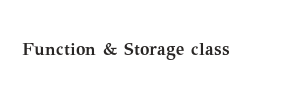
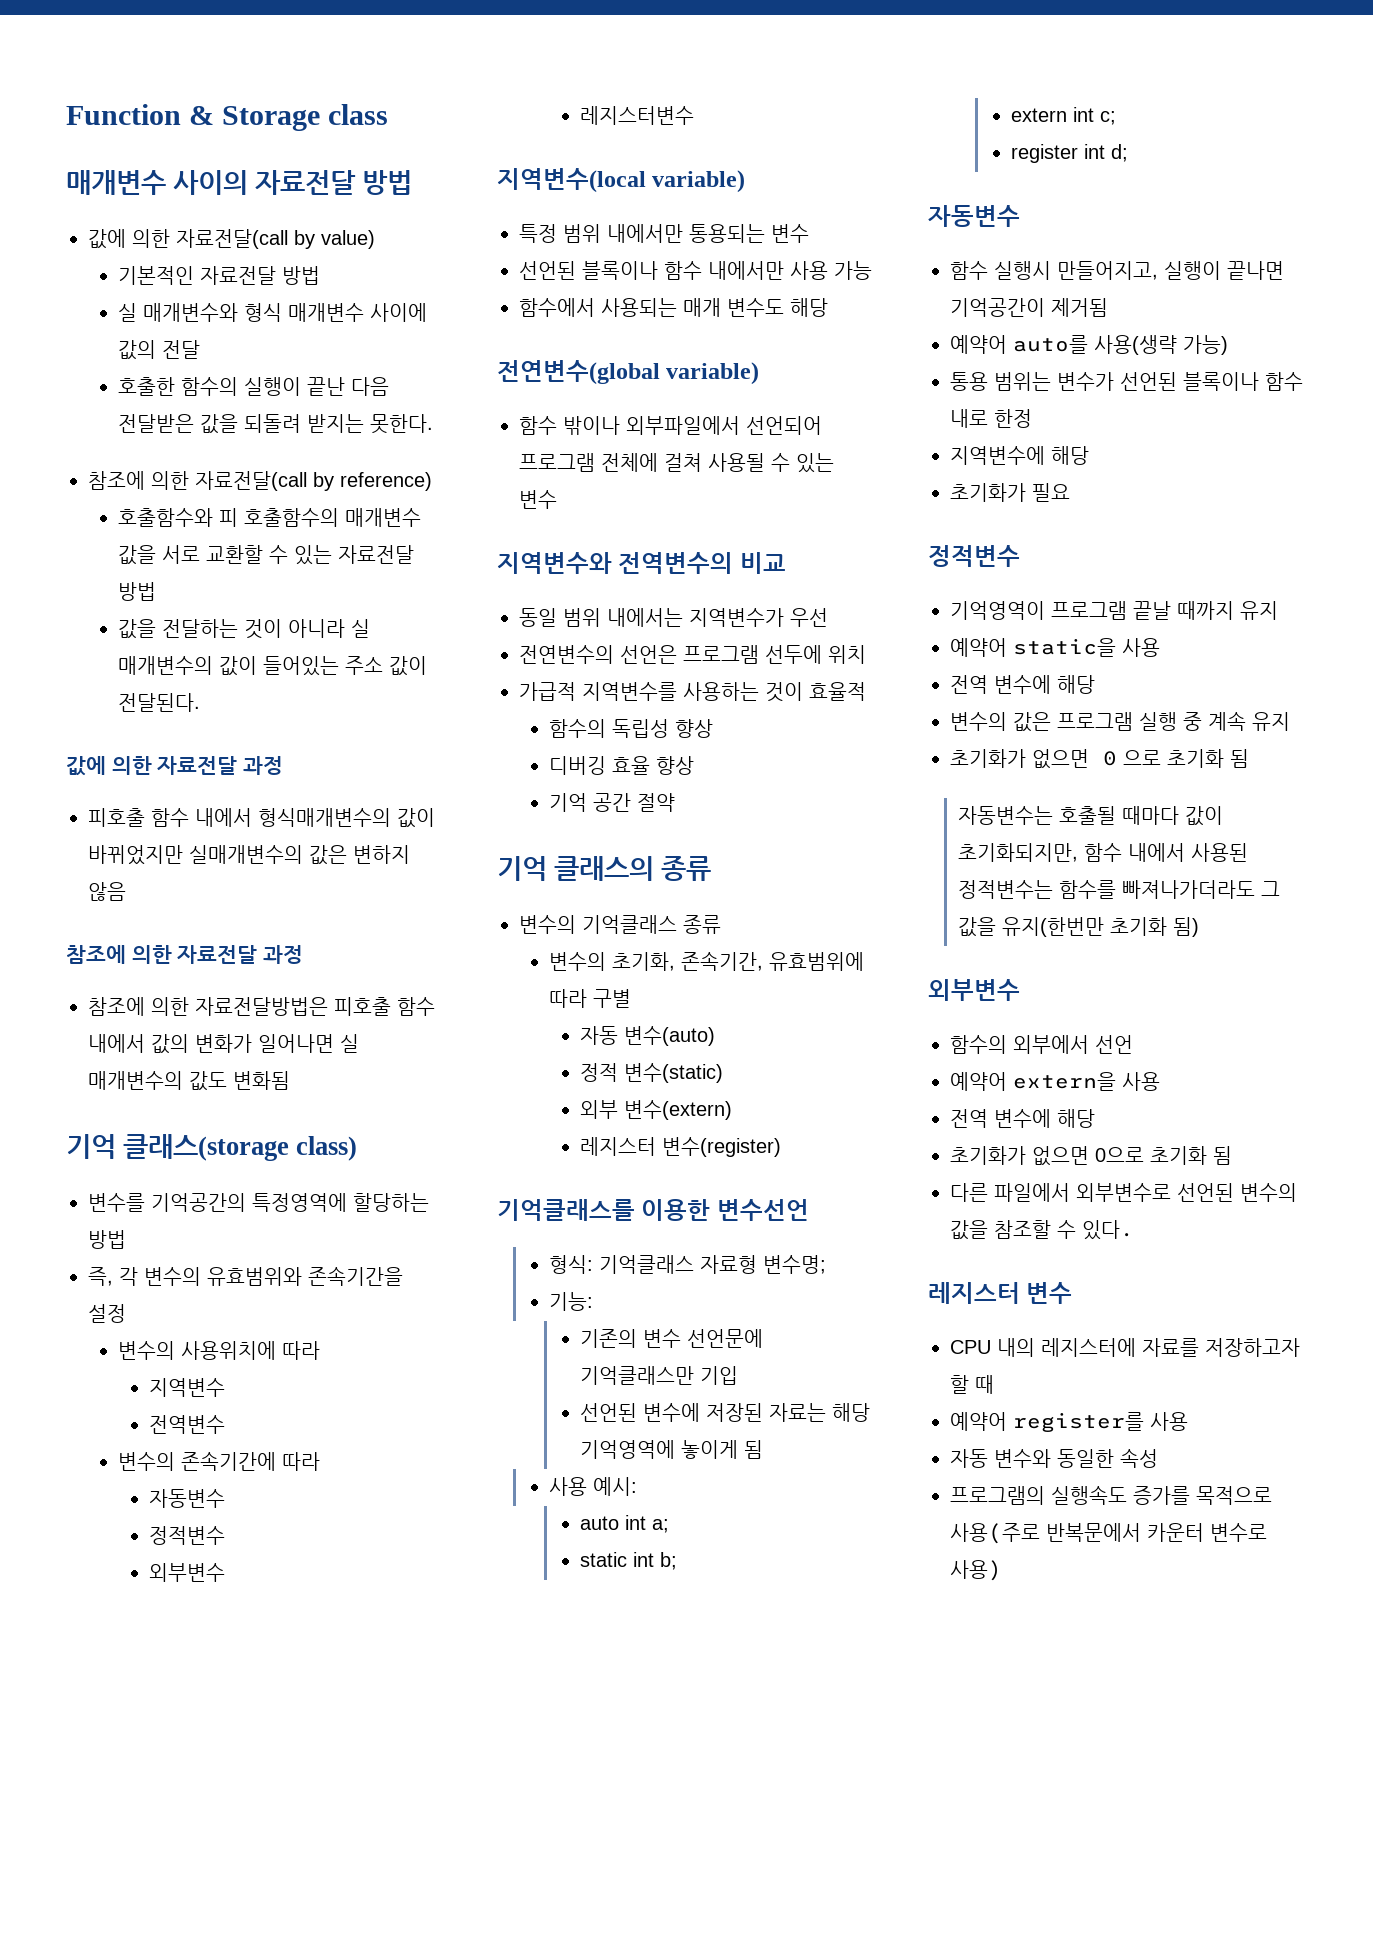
+ 매개변수 사이의 자료전달 방법
+ 값에 의한 자료전달(call by value)
+ 기본적인 자료전달 방법
+ 실 매개변수와 형식 매개변수 사이에 값의 전달
+ 호출한 함수의 실행이 끝난 다음 전달받은 값을 되돌려 받지는 못한다.
+ 참조에 의한 자료전달(call by reference)
+ 호출함수와 피 호출함수의 매개변수 값을 서로 교환할 수 있는 자료전달 방법
+ 값을 전달하는 것이 아니라 실 매개변수의 값이 들어있는 주소 값이 전달된다.
+ 값에 의한 자료전달 과정
+ 피호출 함수 내에서 형식매개변수의 값이 바뀌었지만 실매개변수의 값은 변하지 않음
+ 참조에 의한 자료전달 과정
+ 참조에 의한 자료전달방법은 피호출 함수 내에서 값의 변화가 일어나면 실 매개변수의 값도 변화됨
+ 기억 클래스(storage class)
+ 변수를 기억공간의 특정영역에 할당하는 방법
+ 즉, 각 변수의 유효범위와 존속기간을 설정
+ 변수의 사용위치에 따라
+ 지역변수
+ 전역변수
+ 변수의 존속기간에 따라
+ 자동변수
+ 정적변수
+ 외부변수
+ 레지스터변수
+ 지역변수(local variable)
+ 특정 범위 내에서만 통용되는 변수
+ 선언된 블록이나 함수 내에서만 사용 가능
+ 함수에서 사용되는 매개 변수도 해당
+ 전연변수(global variable)
+ 함수 밖이나 외부파일에서 선언되어 프로그램 전체에 걸쳐 사용될 수 있는 변수
+ 지역변수와 전역변수의 비교
+ 동일 범위 내에서는 지역변수가 우선
+ 전연변수의 선언은 프로그램 선두에 위치
+ 가급적 지역변수를 사용하는 것이 효율적
+ 함수의 독립성 향상
+ 디버깅 효율 향상
+ 기억 공간 절약
+ 기억 클래스의 종류
+ 변수의 기억클래스 종류
+ 변수의 초기화, 존속기간, 유효범위에 따라 구별
+ 자동 변수(auto)
+ 정적 변수(static)
+ 외부 변수(extern)
+ 레지스터 변수(register)
+ 기억클래스를 이용한 변수선언
+ 형식: 기억클래스 자료형 변수명;
+ 기능:
+ 기존의 변수 선언문에 기억클래스만 기입
+ 선언된 변수에 저장된 자료는 해당 기억영역에 놓이게 됨
+ 사용 예시:
+ auto int a;
+ static int b;
+ extern int c;
+ register int d;
+ 자동변수
+ 함수 실행시 만들어지고, 실행이 끝나면 기억공간이 제거됨
+ 예약어 auto를 사용(생략 가능)
+ 통용 범위는 변수가 선언된 블록이나 함수 내로 한정
+ 지역변수에 해당
+ 초기화가 필요
+ 정적변수
+ 기억영역이 프로그램 끝날 때까지 유지
+ 예약어 static을 사용
+ 전역 변수에 해당
+ 변수의 값은 프로그램 실행 중 계속 유지
+ 초기화가 없으면 0 으로 초기화 됨
+ 자동변수는 호출될 때마다 값이 초기화되지만, 함수 내에서 사용된 정적변수는 함수를 빠져나가더라도 그 값을 유지(한번만 초기화 됨)
+ 외부변수
+ 함수의 외부에서 선언
+ 예약어 extern을 사용
+ 전역 변수에 해당
+ 초기화가 없으면 0으로 초기화 됨
+ 다른 파일에서 외부변수로 선언된 변수의 값을 참조할 수 있다.
+ 레지스터 변수
+ CPU 내의 레지스터에 자료를 저장하고자 할 때
+ 예약어 register를 사용
+ 자동 변수와 동일한 속성
+ 프로그램의 실행속도 증가를 목적으로 사용(주로 반복문에서 카운터 변수로 사용)

